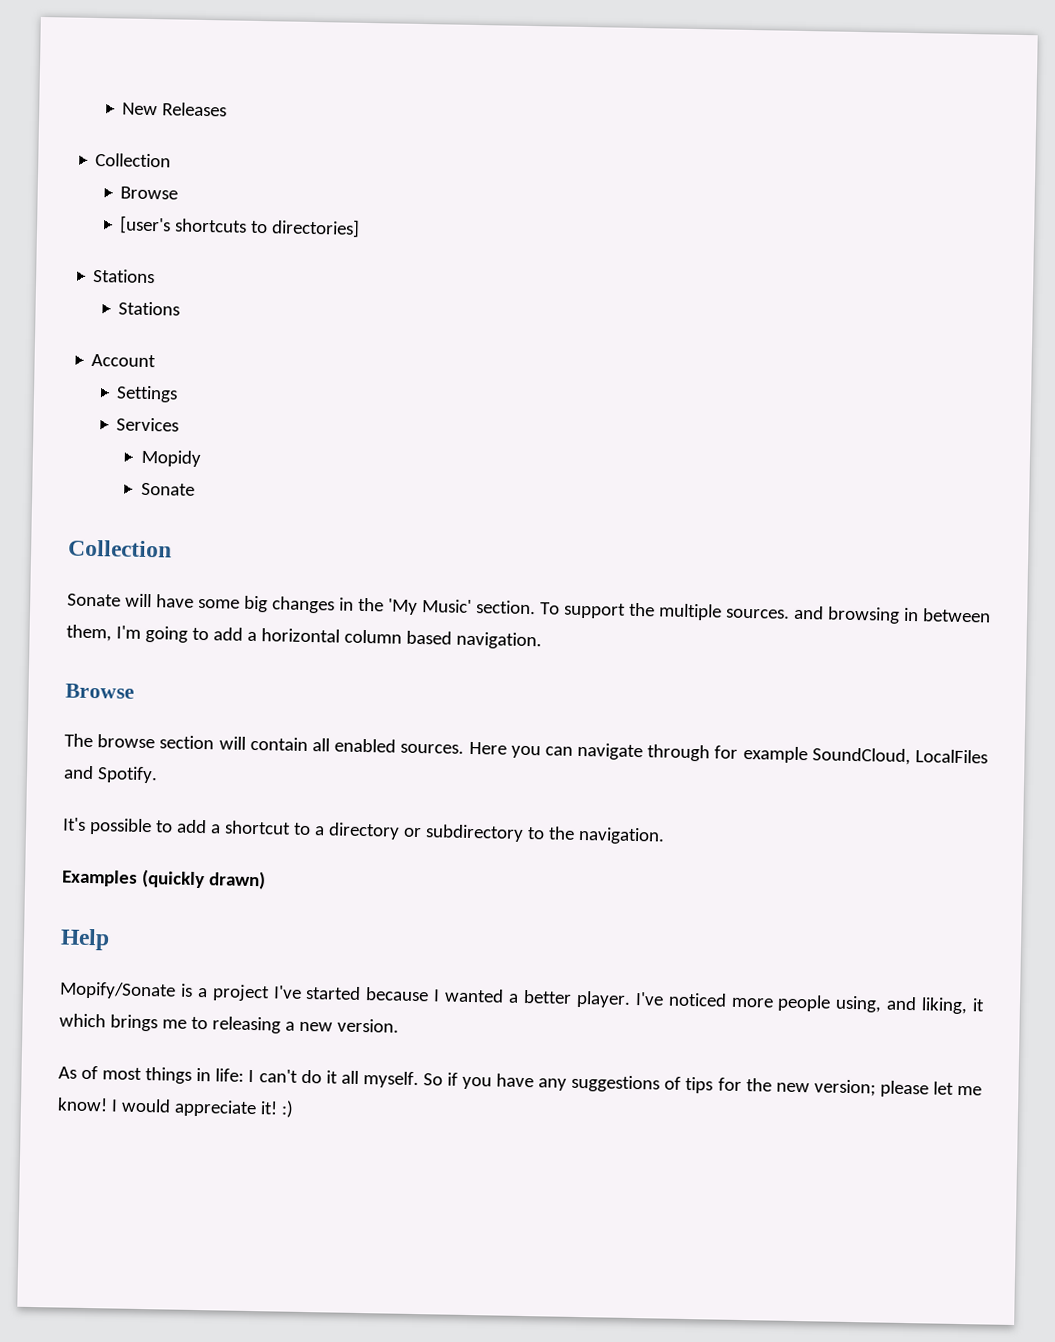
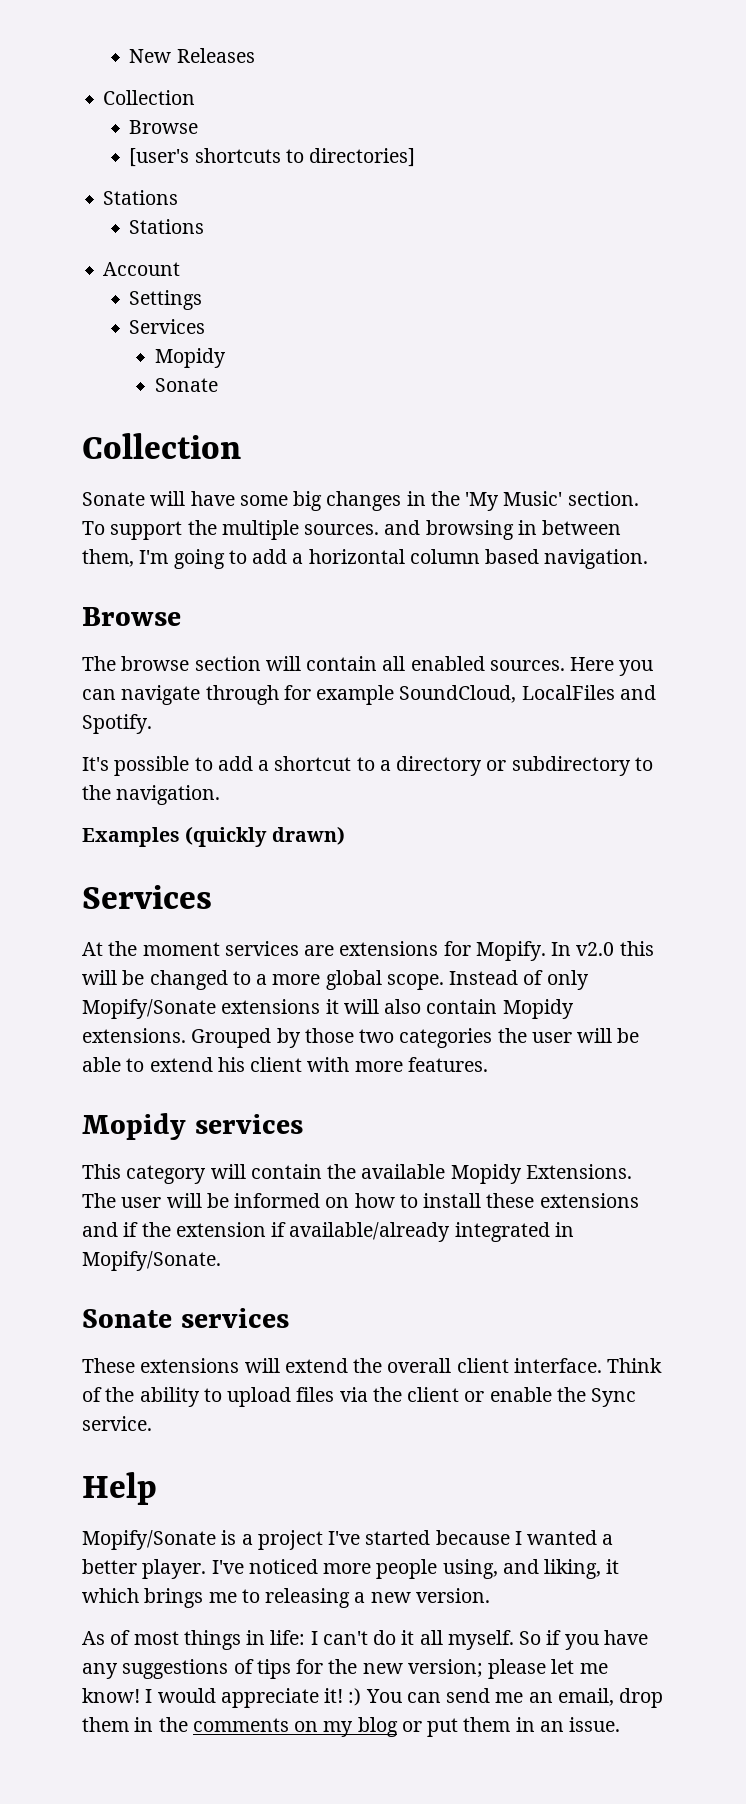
  Examples (quickly drawn)
+ Services
+ At the moment services are extensions for Mopify. In v2.0 this will be changed to a more global scope. Instead of only Mopify/Sonate extensions it will also contain Mopidy extensions. Grouped by those two categories the user will be able to extend his client with more features.
+ Mopidy services
+ This category will contain the available Mopidy Extensions. The user will be informed on how to install these extensions and if the extension if available/already integrated in Mopify/Sonate.
+ Sonate services
+ These extensions will extend the overall client interface. Think of the ability to upload files via the client or enable the Sync service.
- I would appreciate it! :)
+ I would appreciate it! :) You can send me an email, drop them in the comments on my blog or put them in an issue.

